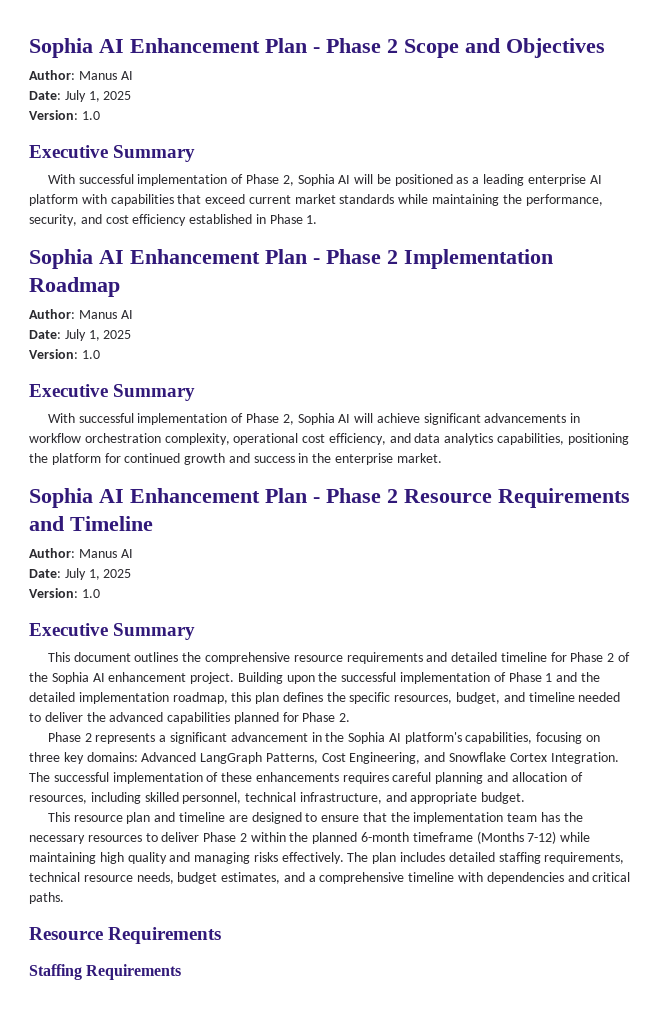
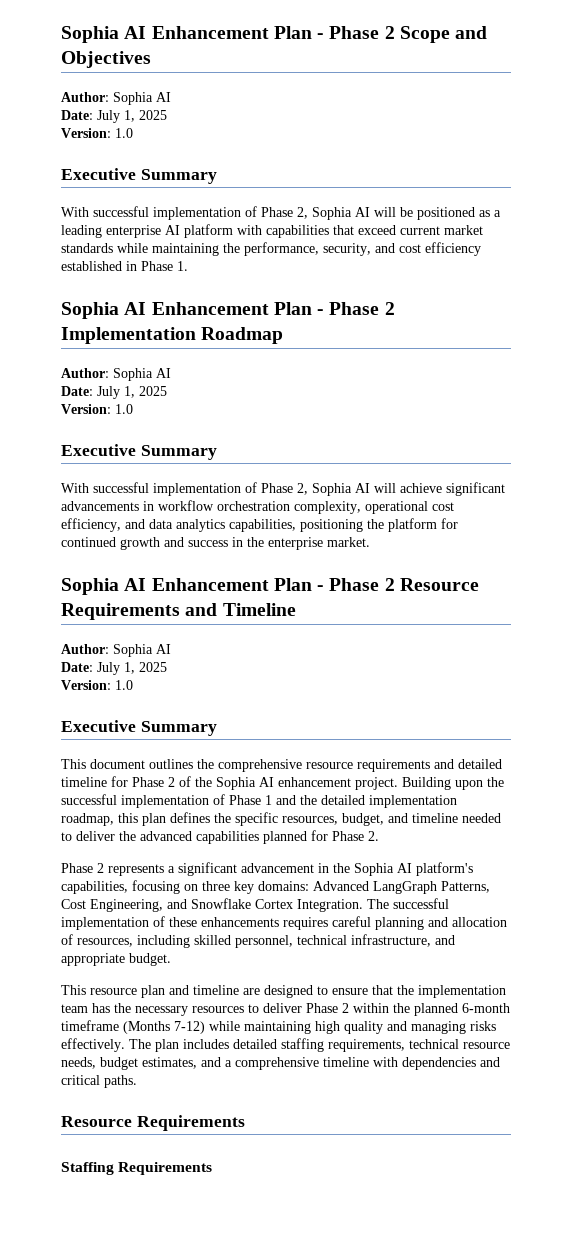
  Sophia AI Enhancement Plan - Phase 2 Scope and Objectives
- Author: Manus AI
+ Author: Sophia AI
  Sophia AI Enhancement Plan - Phase 2 Implementation Roadmap
- Author: Manus AI
+ Author: Sophia AI
  Sophia AI Enhancement Plan - Phase 2 Resource Requirements and Timeline
- Author: Manus AI
+ Author: Sophia AI

